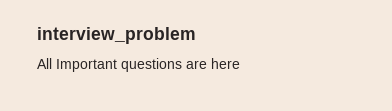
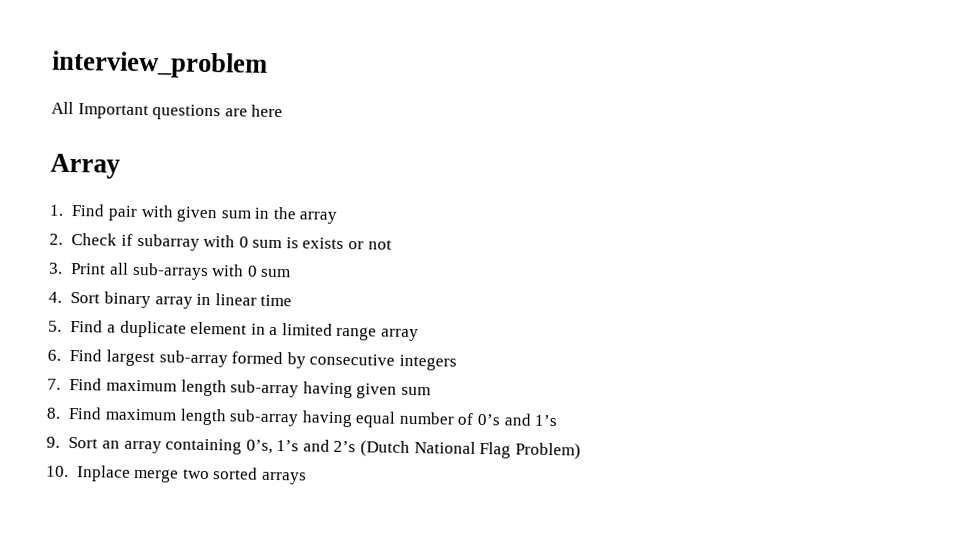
+ Array
+ 1. Find pair with given sum in the array
+ 2. Check if subarray with 0 sum is exists or not
+ 3. Print all sub-arrays with 0 sum
+ 4. Sort binary array in linear time
+ 5. Find a duplicate element in a limited range array
+ 6. Find largest sub-array formed by consecutive integers
+ 7. Find maximum length sub-array having given sum
+ 8. Find maximum length sub-array having equal number of 0’s and 1’s
+ 9. Sort an array containing 0’s, 1’s and 2’s (Dutch National Flag Problem)
+ 10. Inplace merge two sorted arrays

